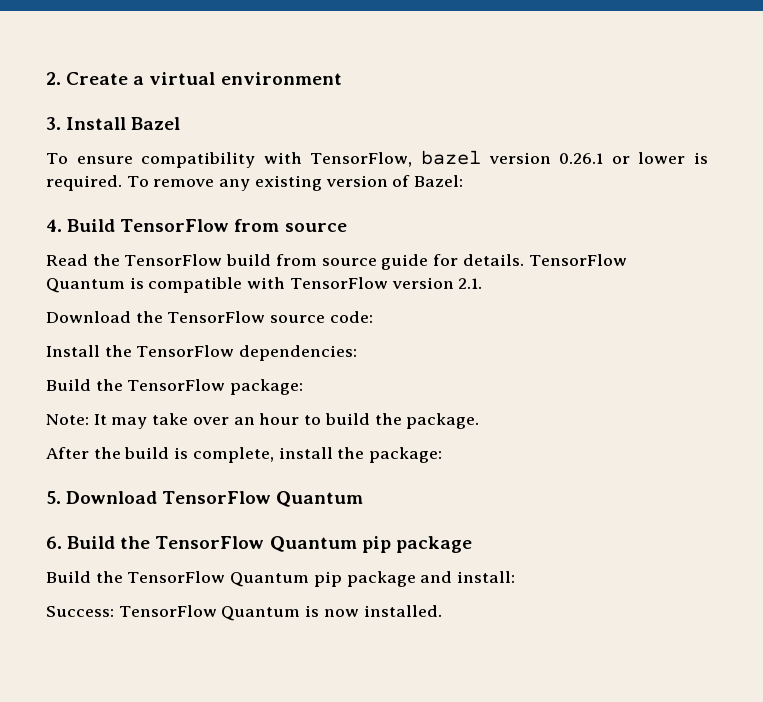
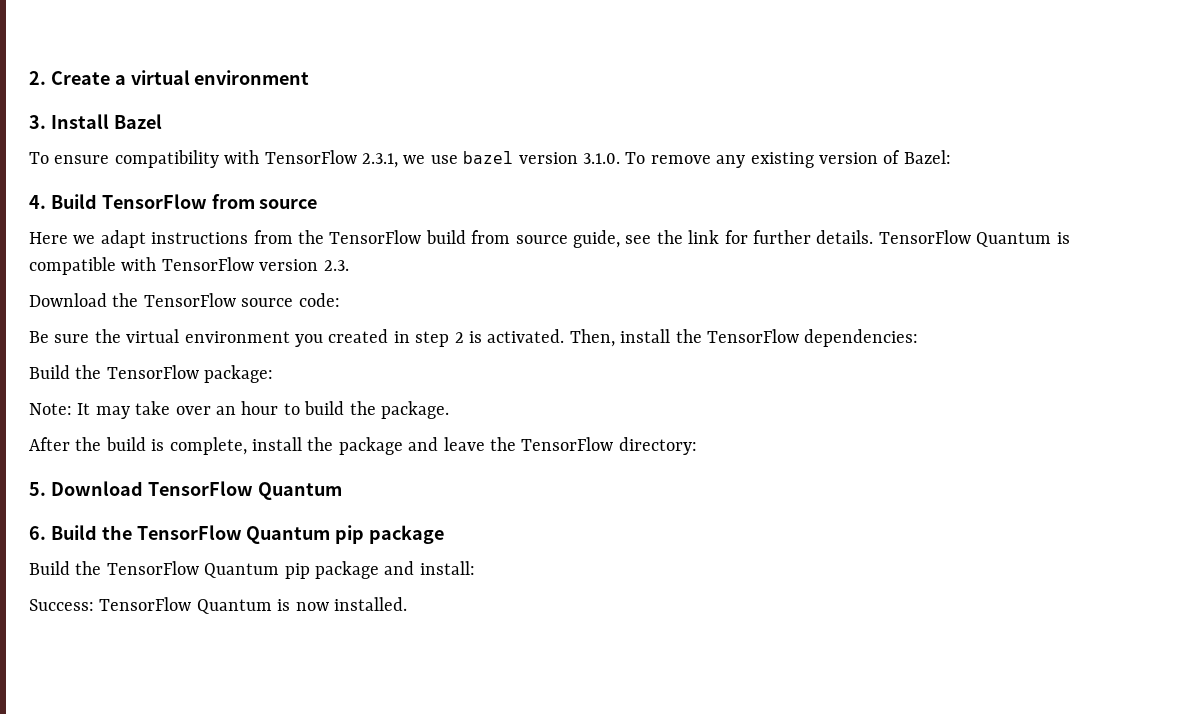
- To ensure compatibility with TensorFlow, bazel version 0.26.1 or lower is required. To remove any existing version of Bazel:
+ To ensure compatibility with TensorFlow 2.3.1, we use bazel version 3.1.0. To remove any existing version of Bazel:
- Read the TensorFlow build from source guide for details.
+ Here we adapt instructions from the TensorFlow build from source guide, see the link for further details.
- TensorFlow Quantum is compatible with TensorFlow version 2.1.
+ TensorFlow Quantum is compatible with TensorFlow version 2.3.
- Install the TensorFlow dependencies:
+ Be sure the virtual environment you created in step 2 is activated. Then, install the TensorFlow dependencies:
- After the build is complete, install the package:
+ After the build is complete, install the package and leave the TensorFlow directory:

